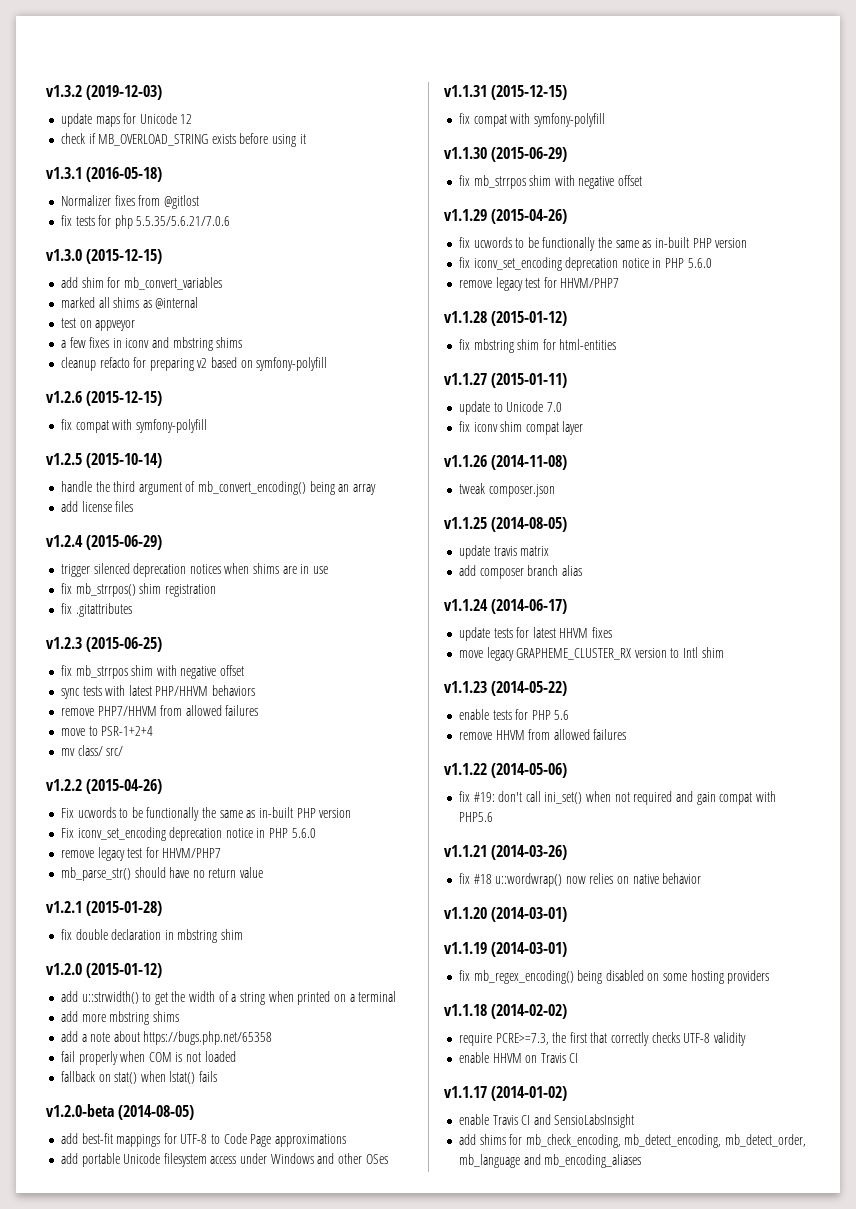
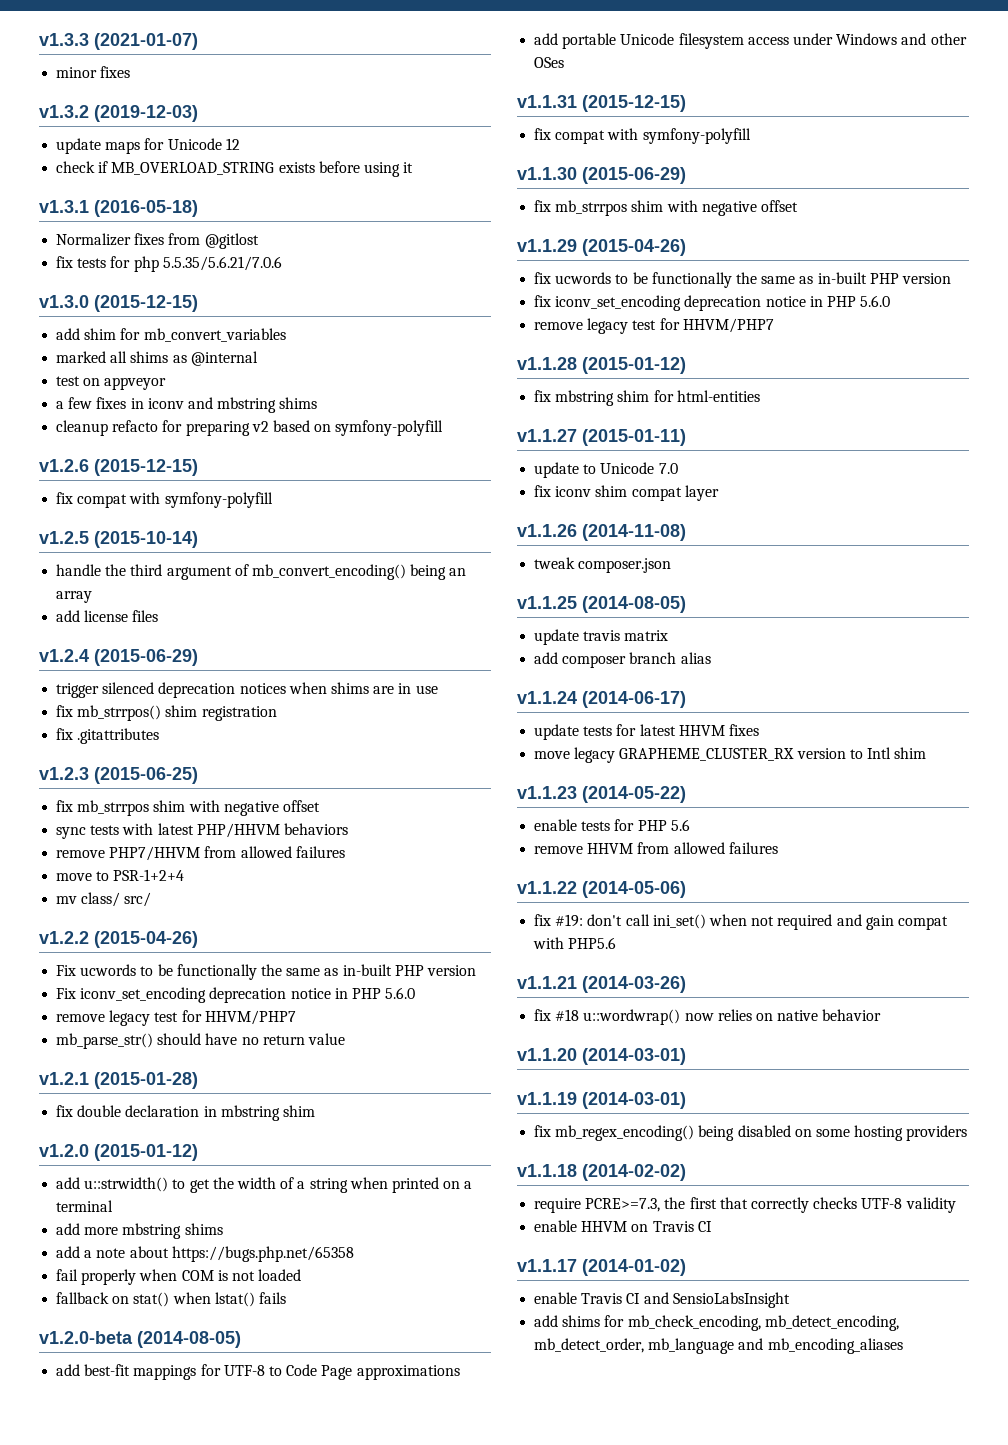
+ v1.3.3 (2021-01-07)
+ minor fixes

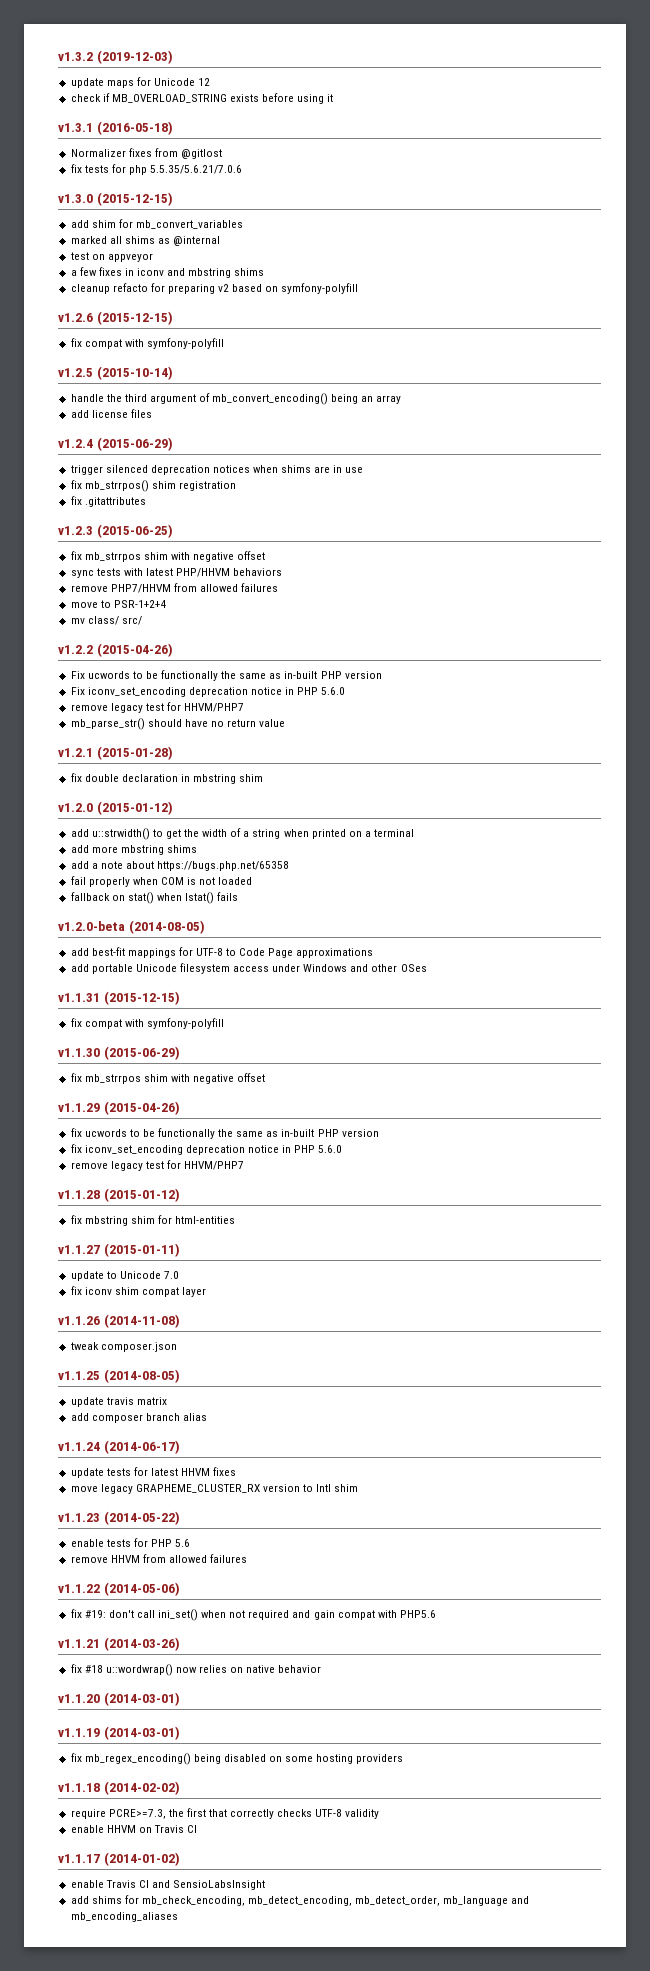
- v1.3.3 (2021-01-07)
- minor fixes

